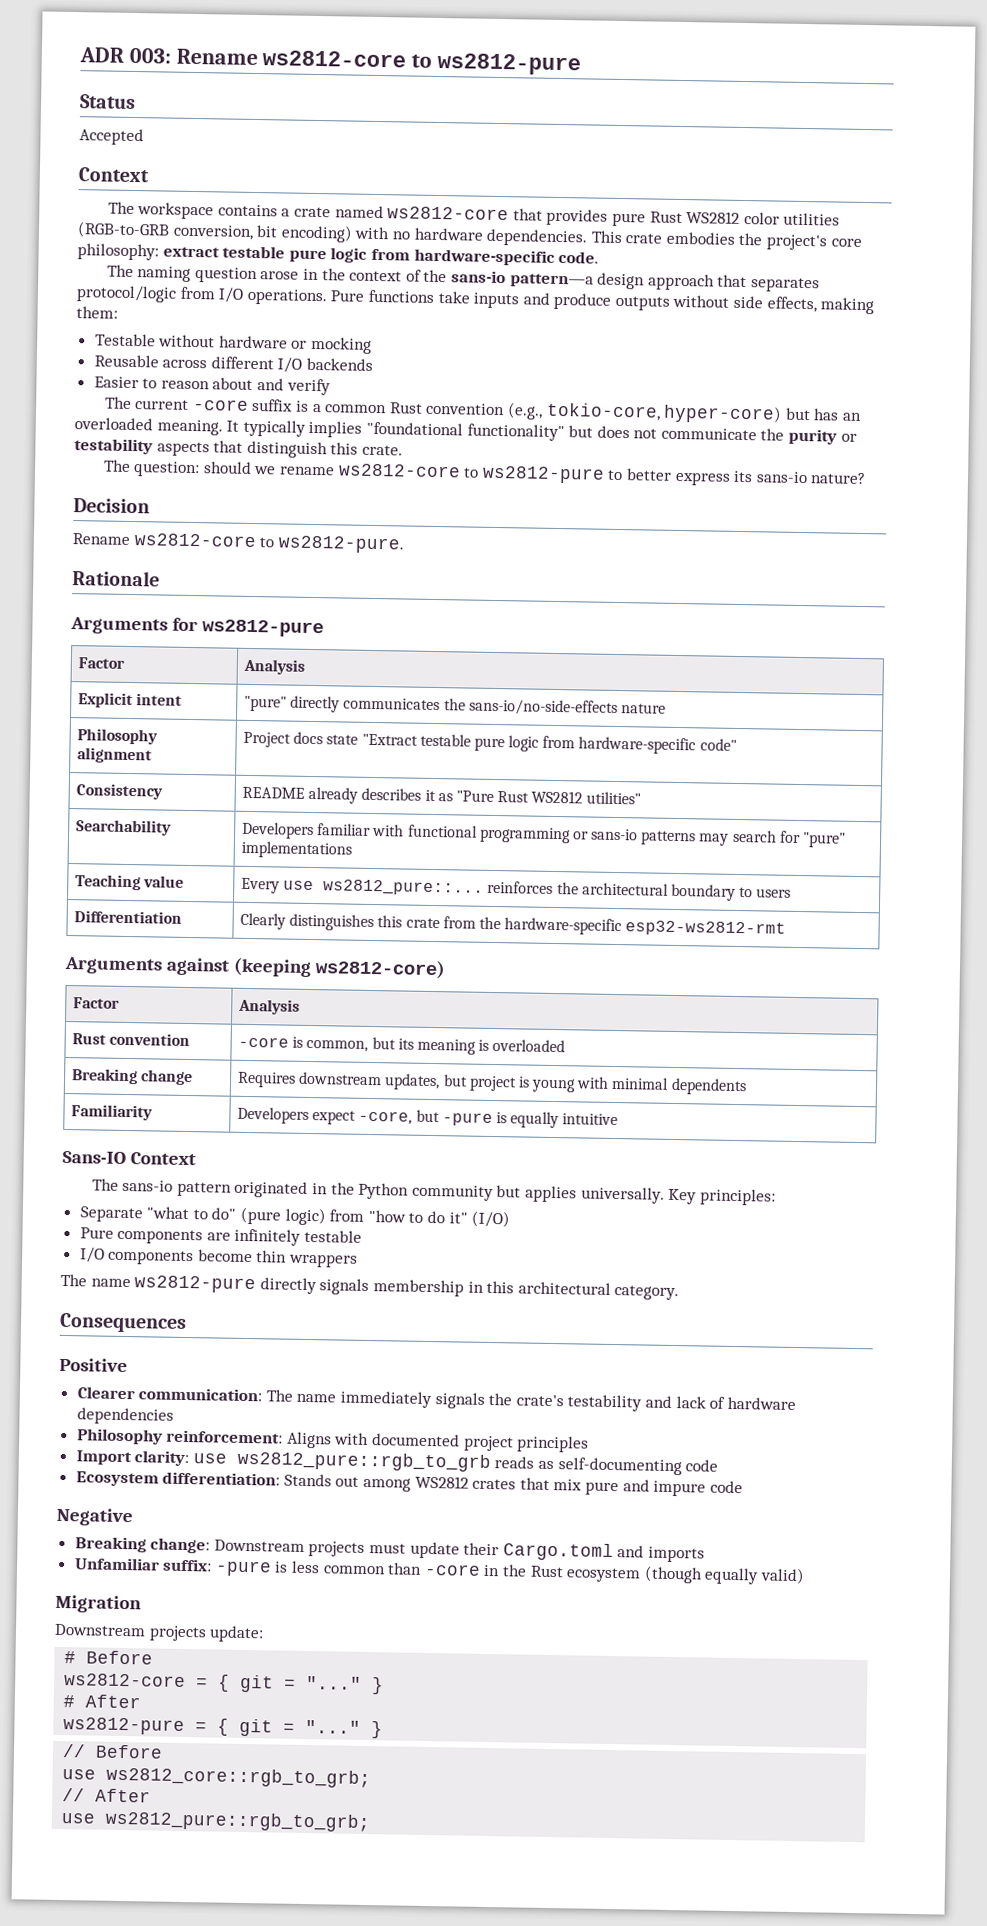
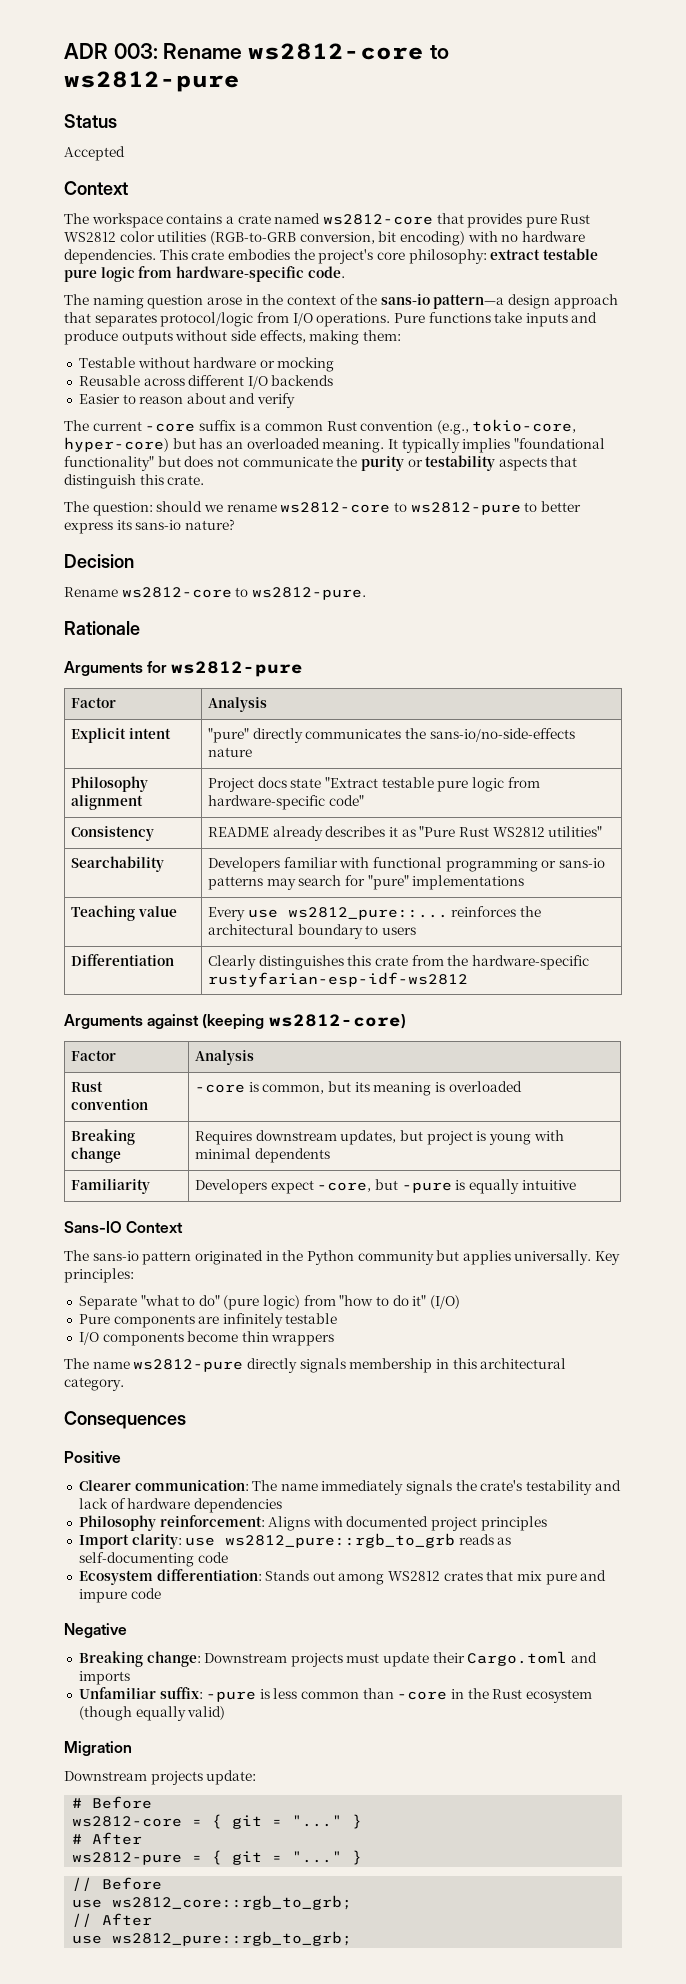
- Differentiation | Clearly distinguishes this crate from the hardware-specific esp32-ws2812-rmt
+ Differentiation | Clearly distinguishes this crate from the hardware-specific rustyfarian-esp-idf-ws2812

